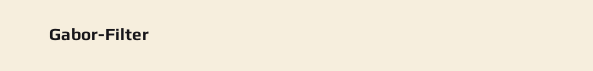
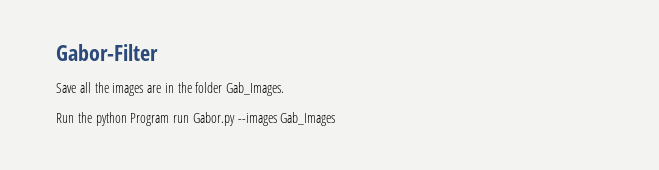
+ Save all the images are in the folder Gab_Images.
+ Run the python Program run Gabor.py --images Gab_Images

